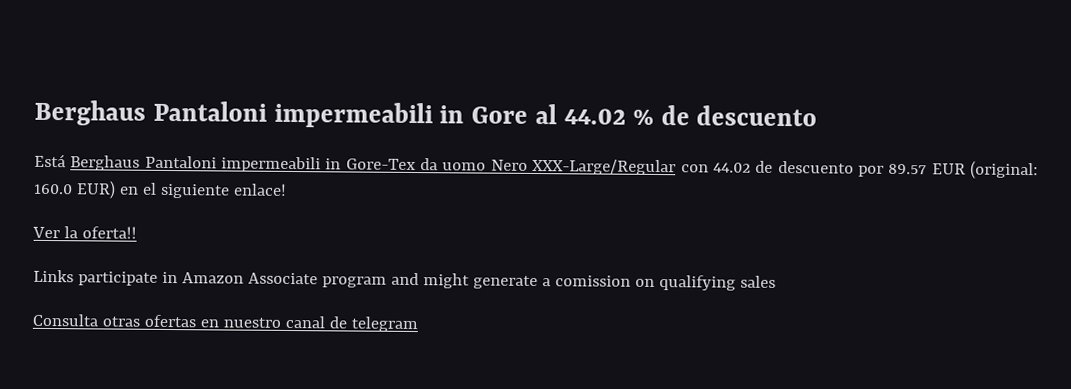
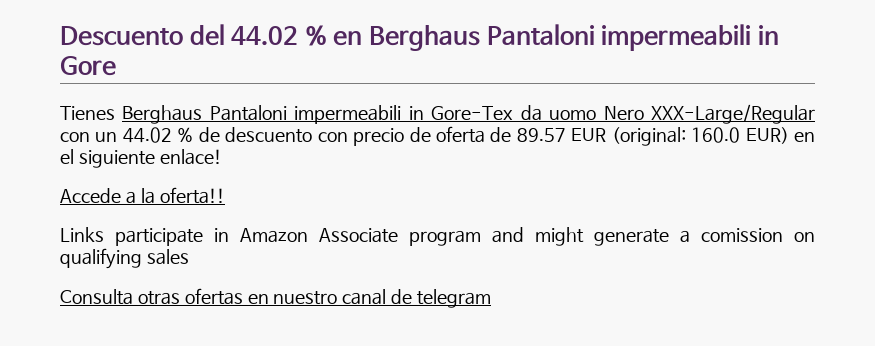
- Berghaus Pantaloni impermeabili in Gore al 44.02 % de descuento
- Está Berghaus Pantaloni impermeabili in Gore-Tex da uomo Nero XXX-Large/Regular con 44.02 de descuento por 89.57 EUR (original: 160.0 EUR) en el siguiente enlace!
+ Descuento del 44.02 % en Berghaus Pantaloni impermeabili in Gore
+ Tienes Berghaus Pantaloni impermeabili in Gore-Tex da uomo Nero XXX-Large/Regular con un 44.02 % de descuento con precio de oferta de 89.57 EUR (original: 160.0 EUR) en el siguiente enlace!
- Ver la oferta!!
+ Accede a la oferta!!

